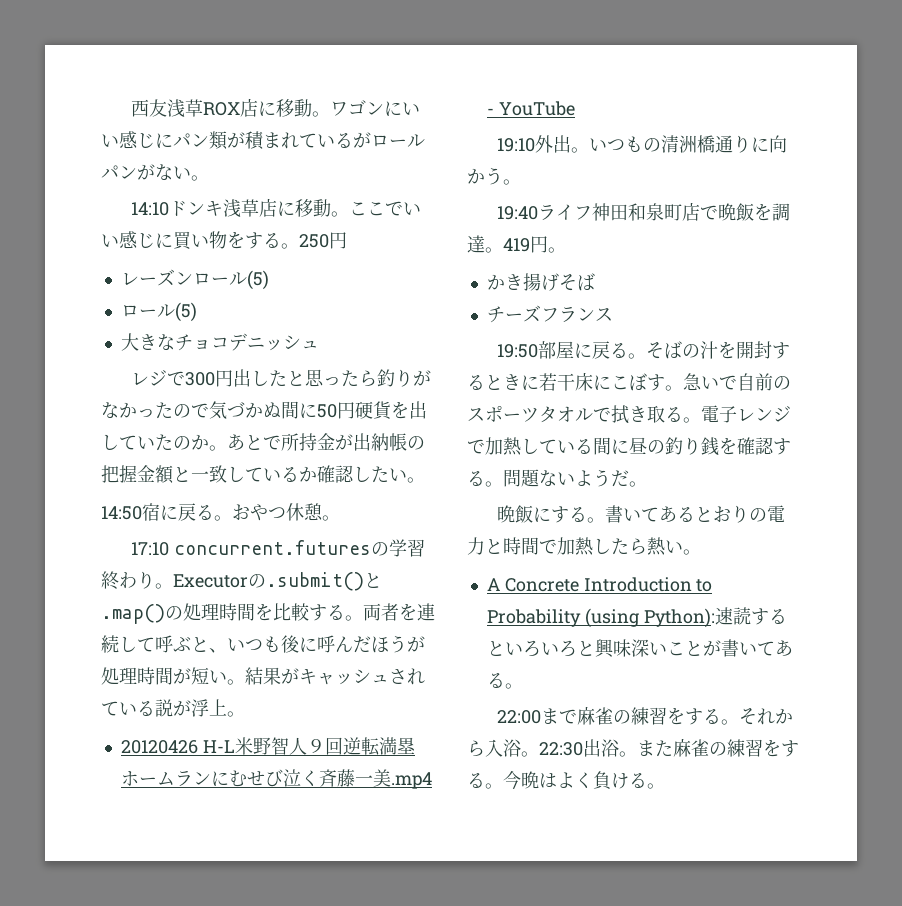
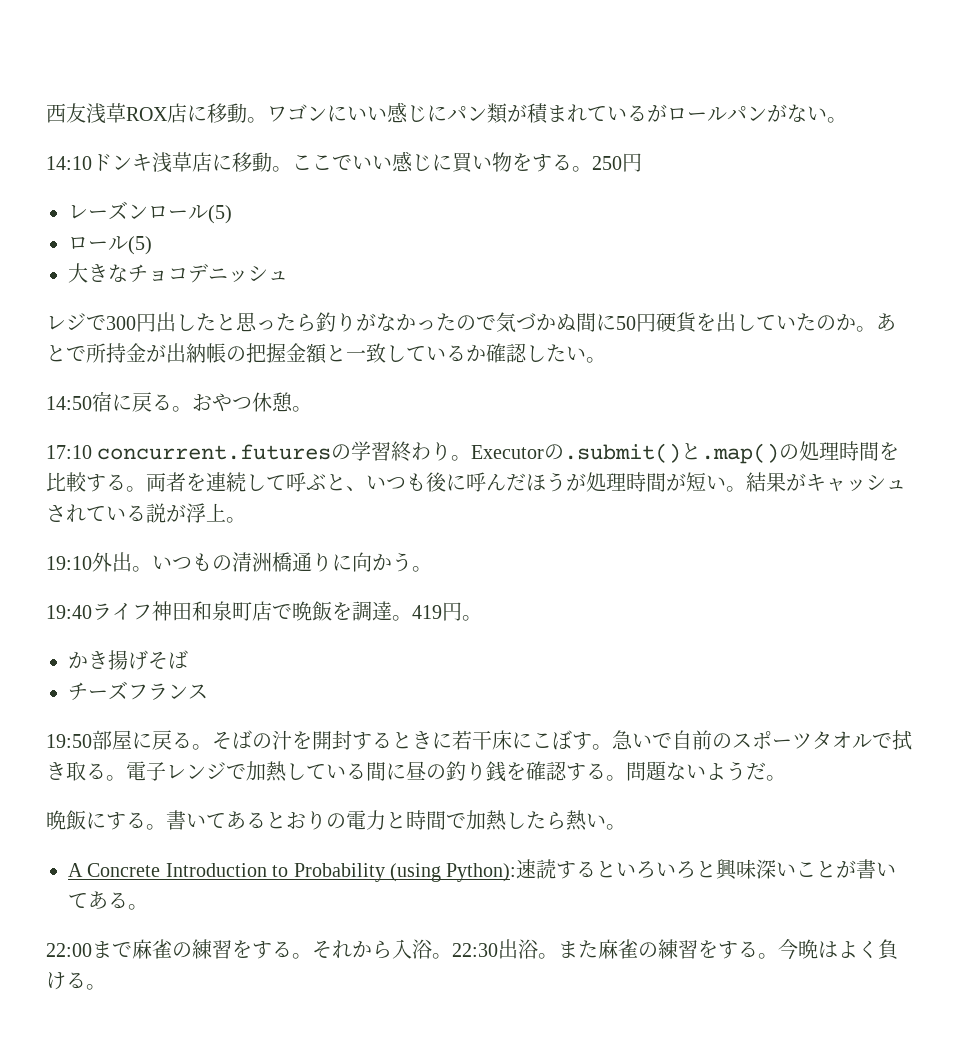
- 20120426 H-L米野智人９回逆転満塁ホームランにむせび泣く斉藤一美.mp4 - YouTube

